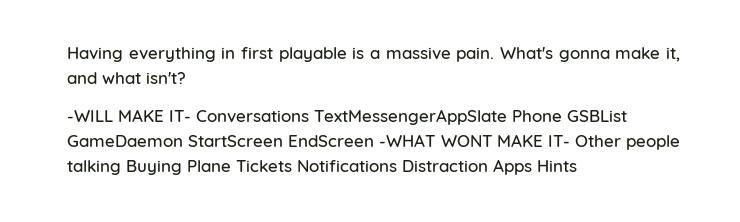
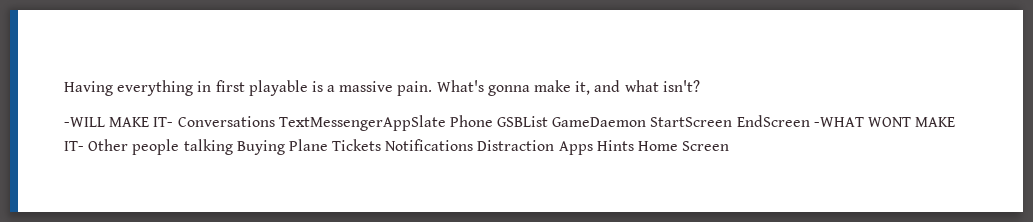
- -WILL MAKE IT- Conversations TextMessengerAppSlate Phone GSBList GameDaemon StartScreen EndScreen -WHAT WONT MAKE IT- Other people talking Buying Plane Tickets Notifications Distraction Apps Hints
+ -WILL MAKE IT- Conversations TextMessengerAppSlate Phone GSBList GameDaemon StartScreen EndScreen -WHAT WONT MAKE IT- Other people talking Buying Plane Tickets Notifications Distraction Apps Hints Home Screen

